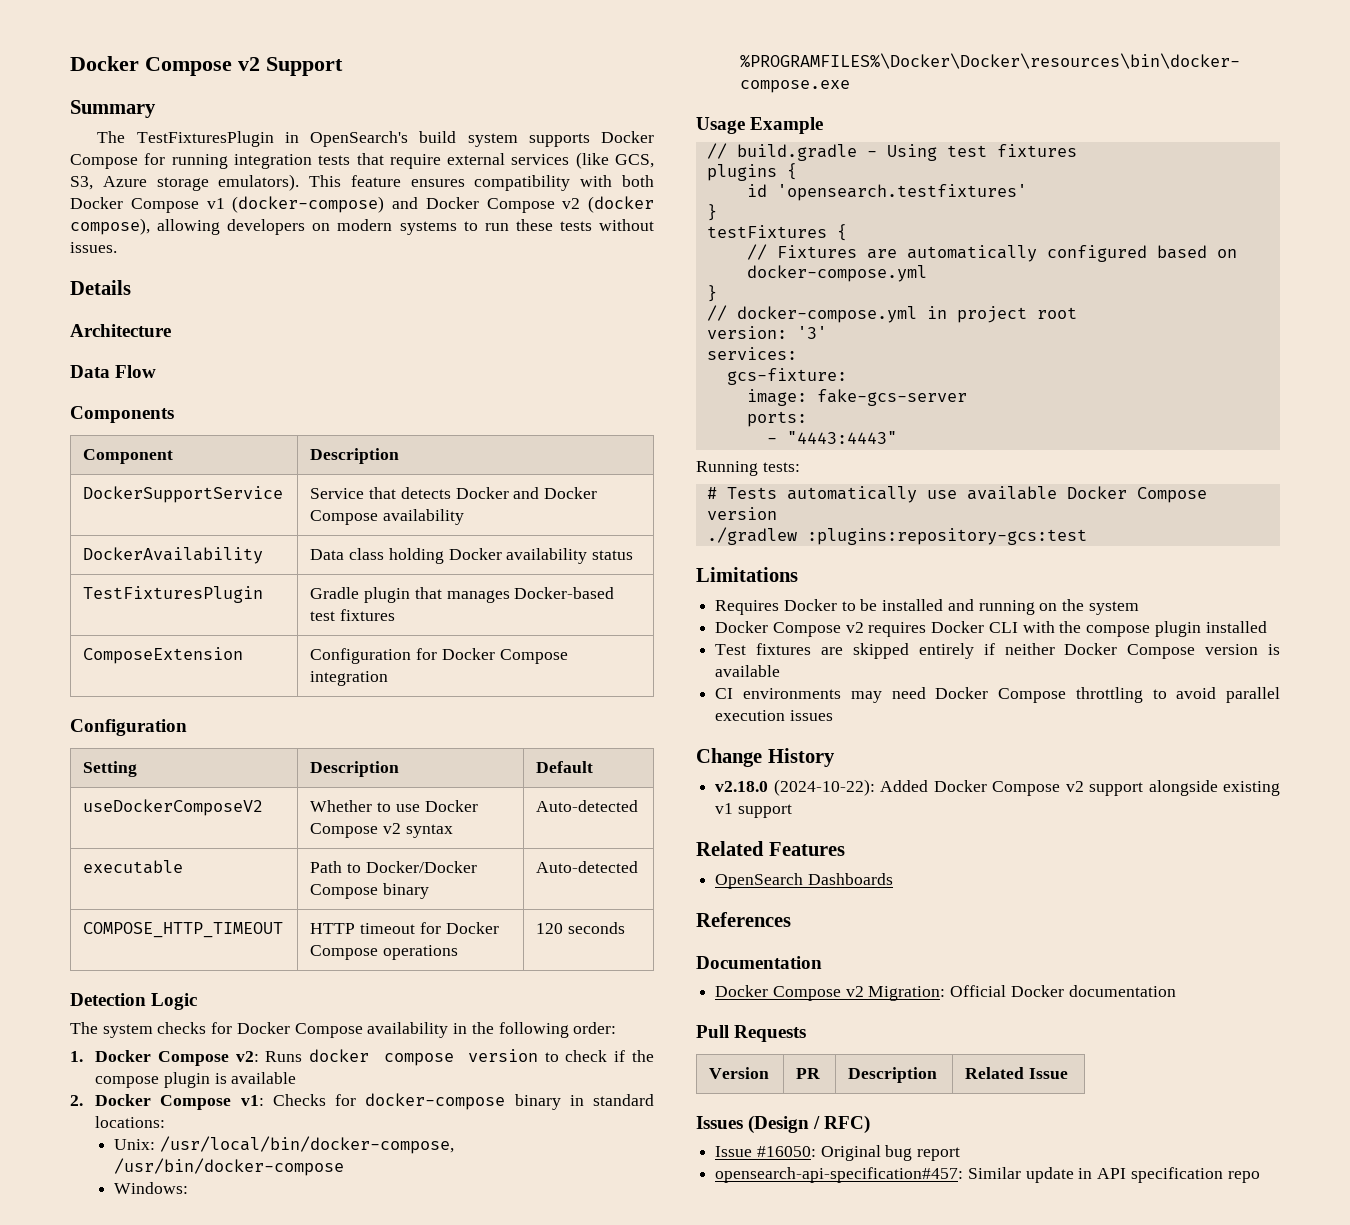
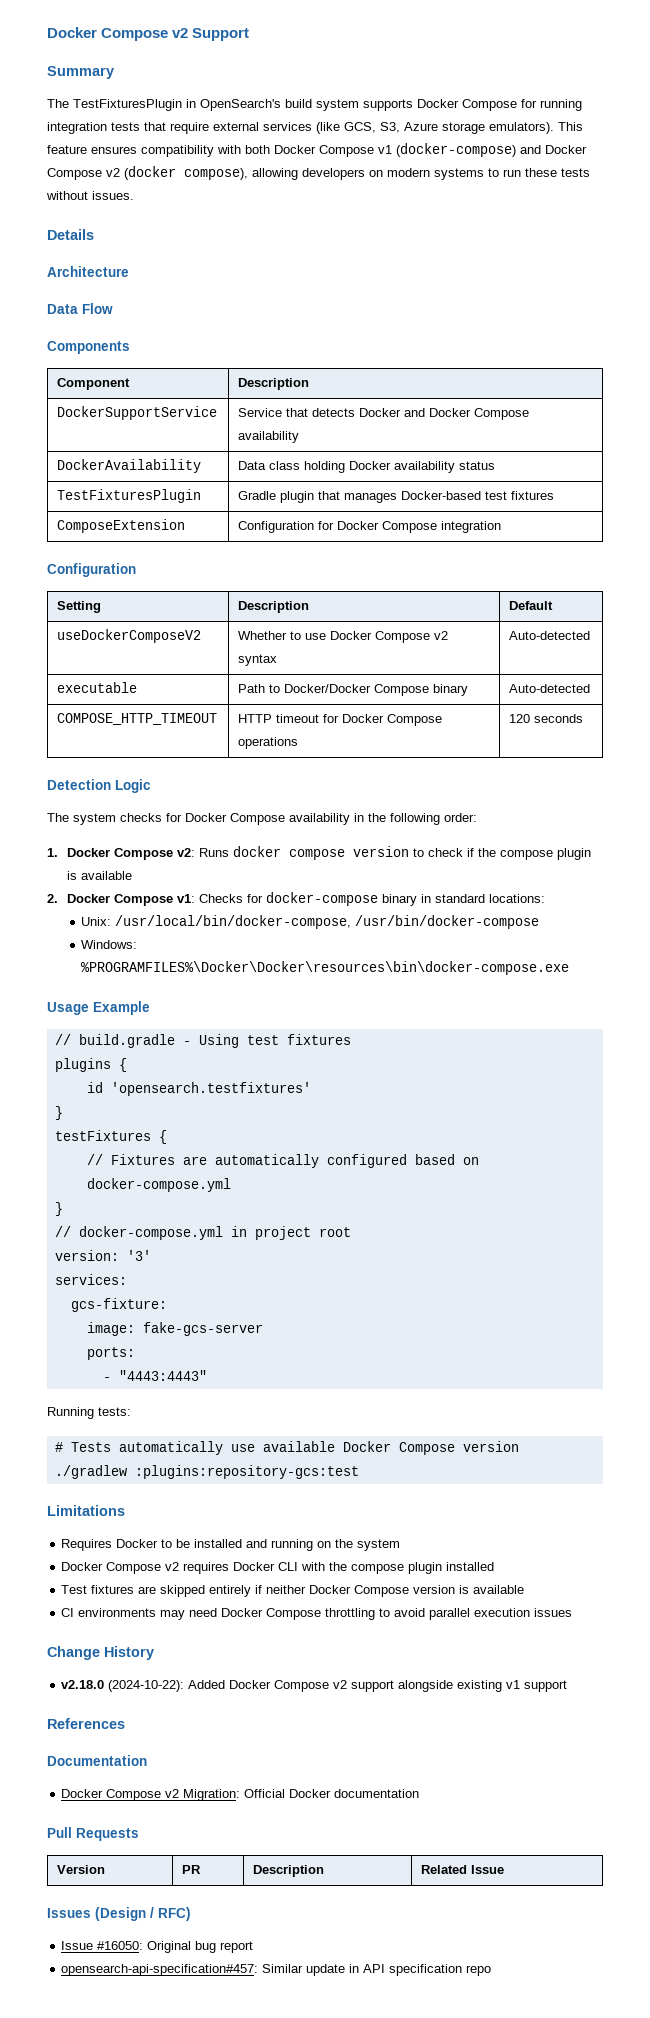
- Related Features
- OpenSearch Dashboards

